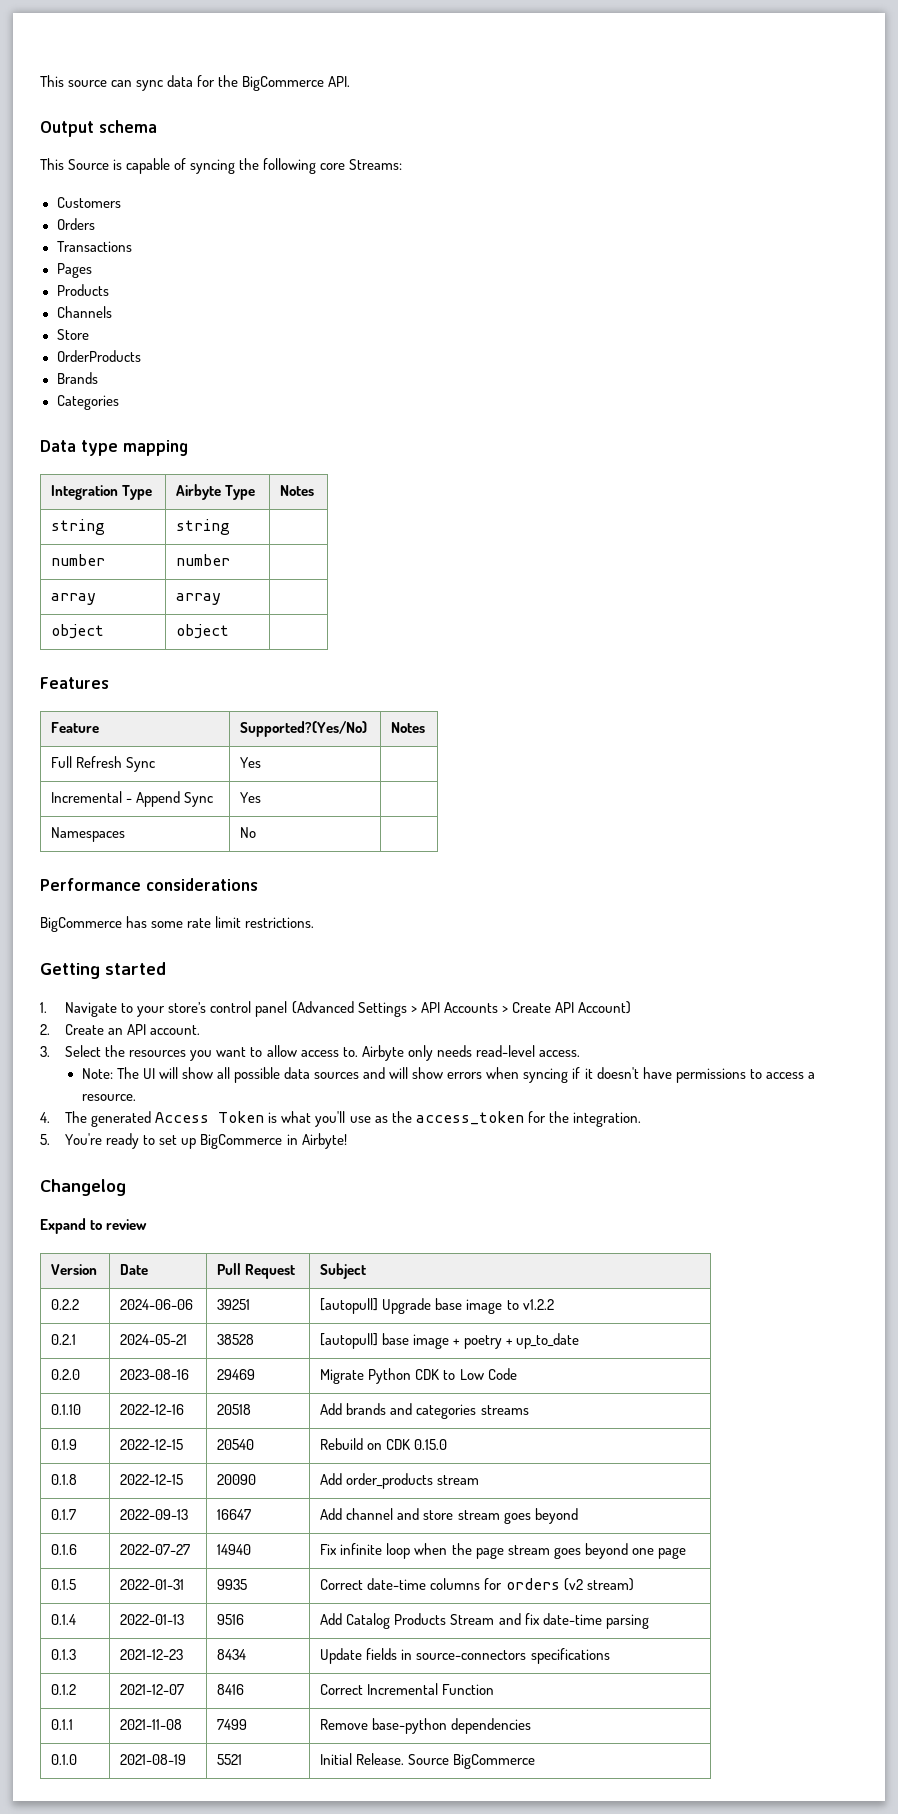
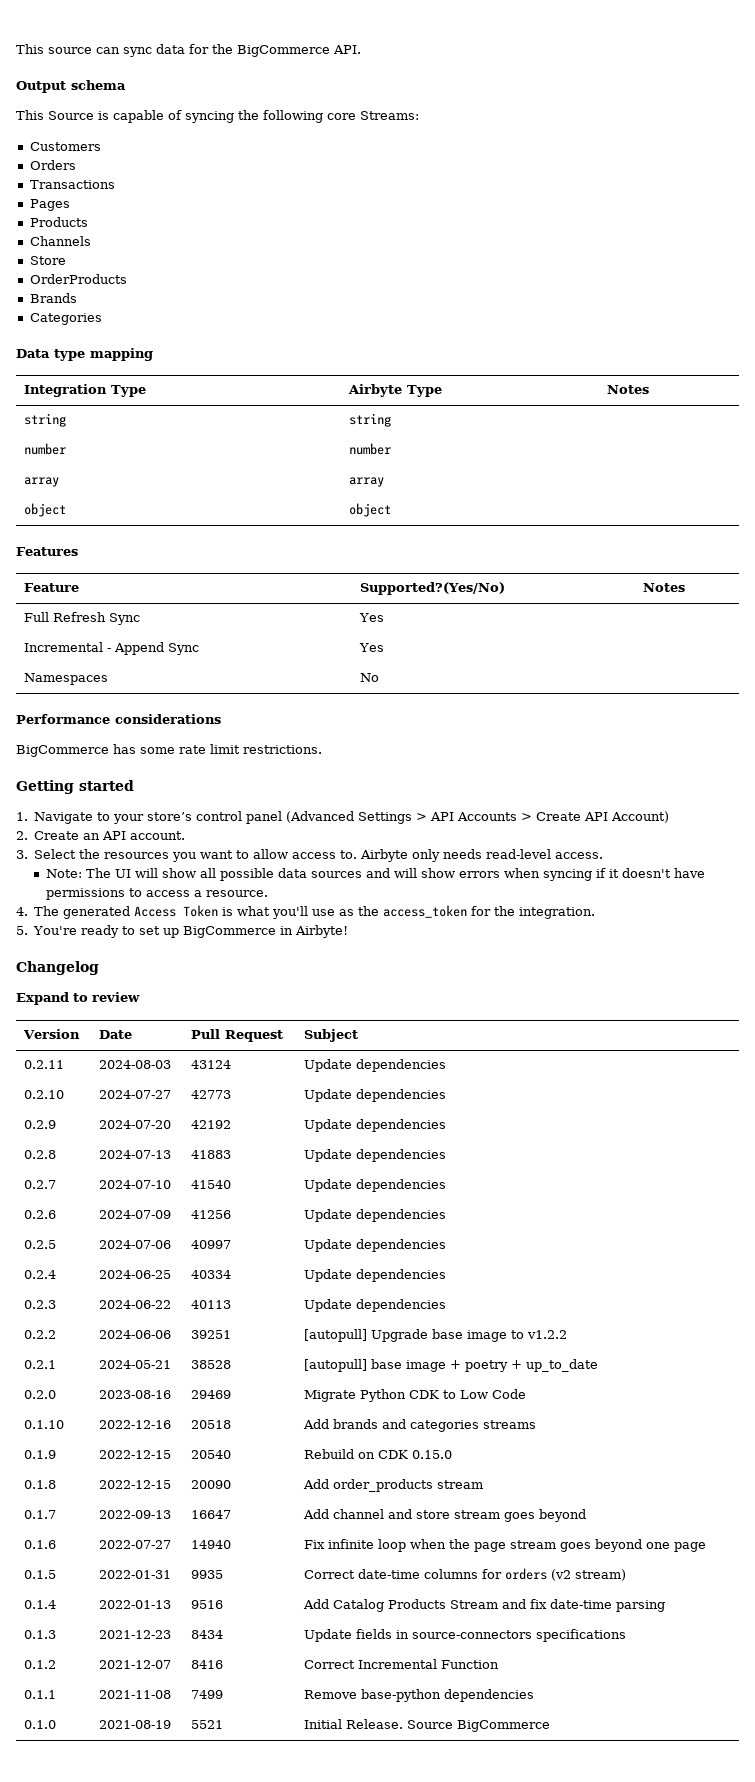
+ 0.2.11 | 2024-08-03 | 43124 | Update dependencies
+ 0.2.10 | 2024-07-27 | 42773 | Update dependencies
+ 0.2.9 | 2024-07-20 | 42192 | Update dependencies
+ 0.2.8 | 2024-07-13 | 41883 | Update dependencies
+ 0.2.7 | 2024-07-10 | 41540 | Update dependencies
+ 0.2.6 | 2024-07-09 | 41256 | Update dependencies
+ 0.2.5 | 2024-07-06 | 40997 | Update dependencies
+ 0.2.4 | 2024-06-25 | 40334 | Update dependencies
+ 0.2.3 | 2024-06-22 | 40113 | Update dependencies

